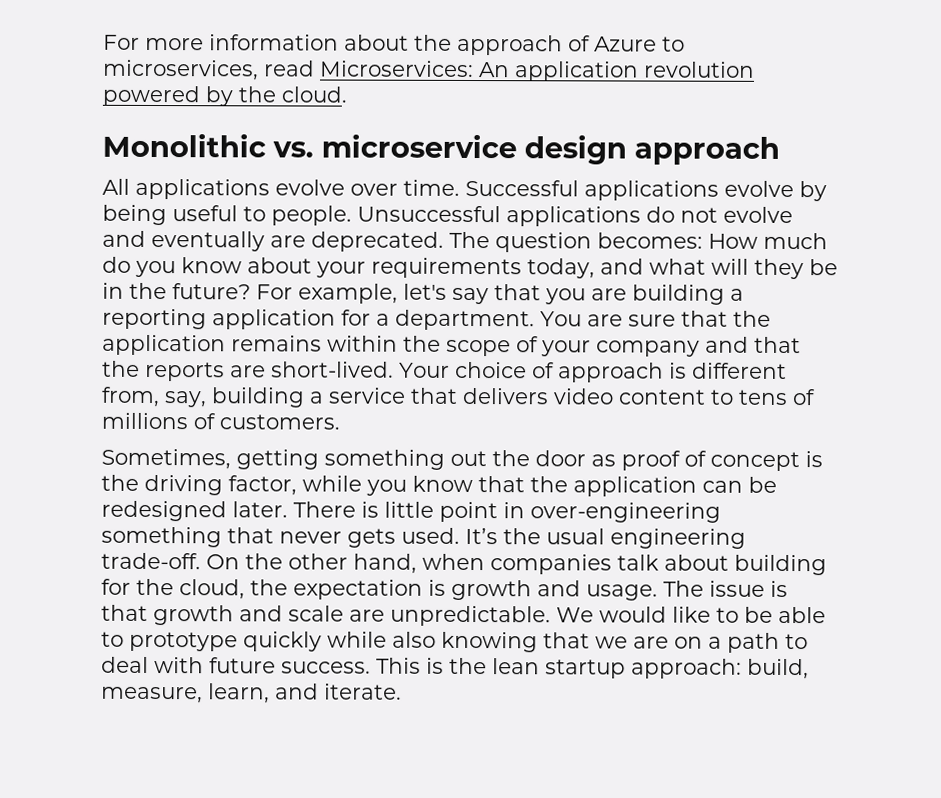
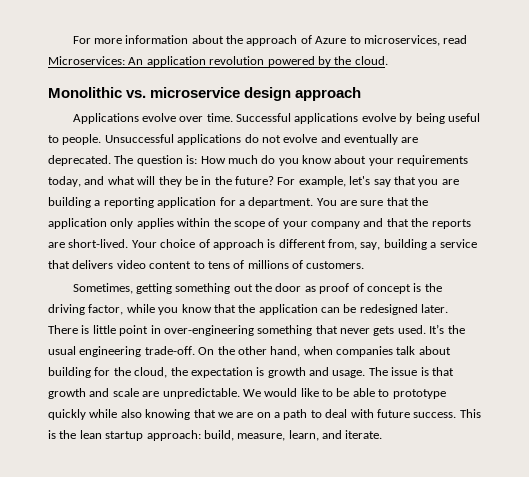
- All applications evolve over time.
+ Applications evolve over time.
- The question becomes: How much do you know about your requirements today, and what will they be in the future?
+ The question is: How much do you know about your requirements today, and what will they be in the future?
- You are sure that the application remains within the scope of your company and that the reports are short-lived.
+ You are sure that the application only applies within the scope of your company and that the reports are short-lived.

